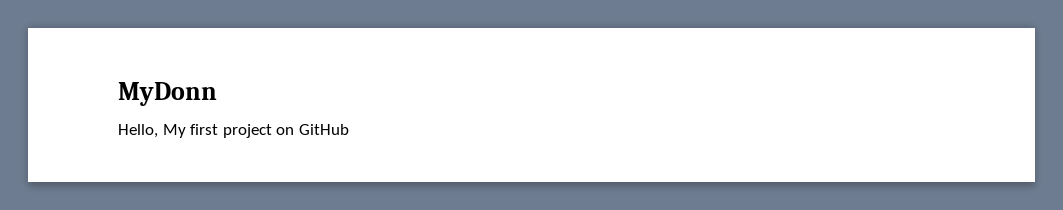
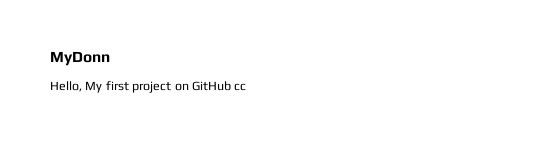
- Hello, My first project on GitHub
+ Hello, My first project on GitHub cc

